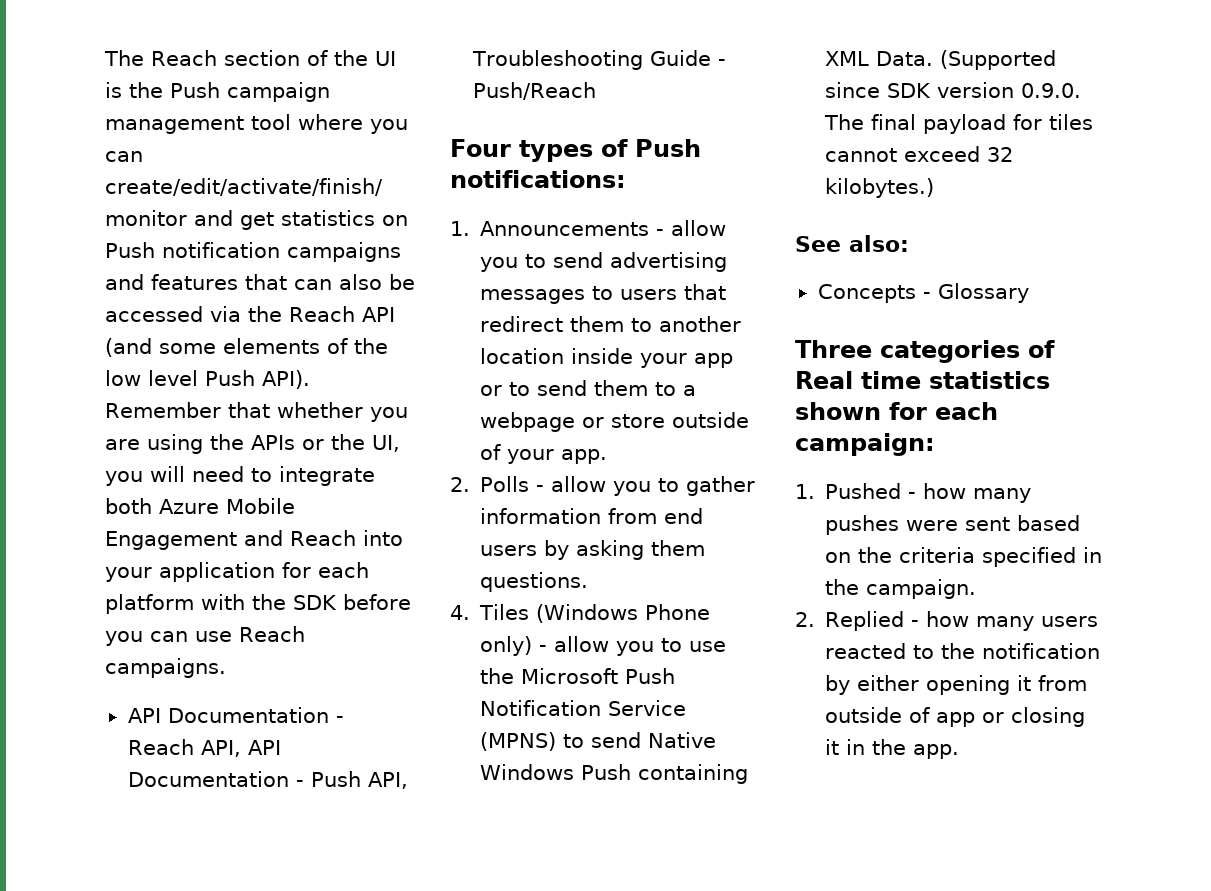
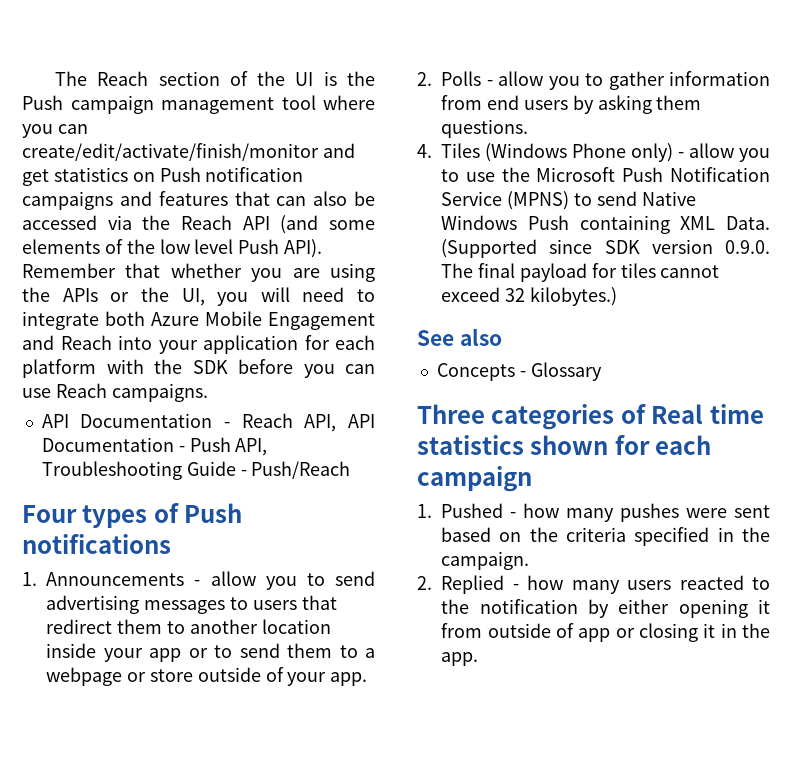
- Four types of Push notifications:
+ Four types of Push notifications
- See also:
+ See also
- Three categories of Real time statistics shown for each campaign:
+ Three categories of Real time statistics shown for each campaign

